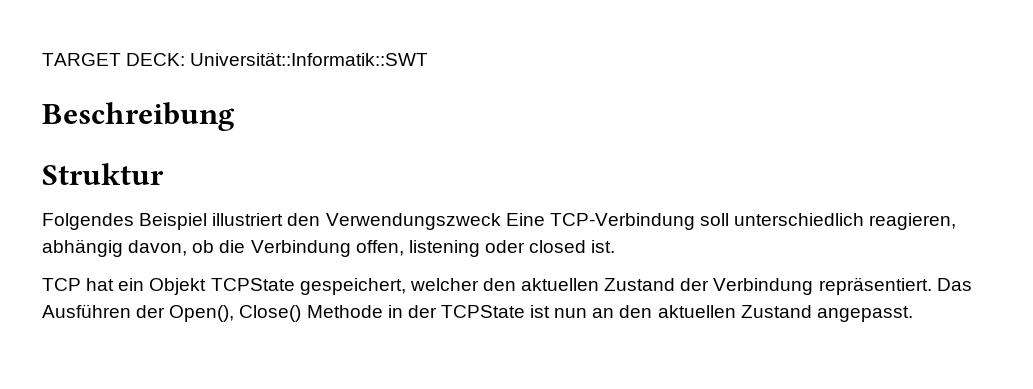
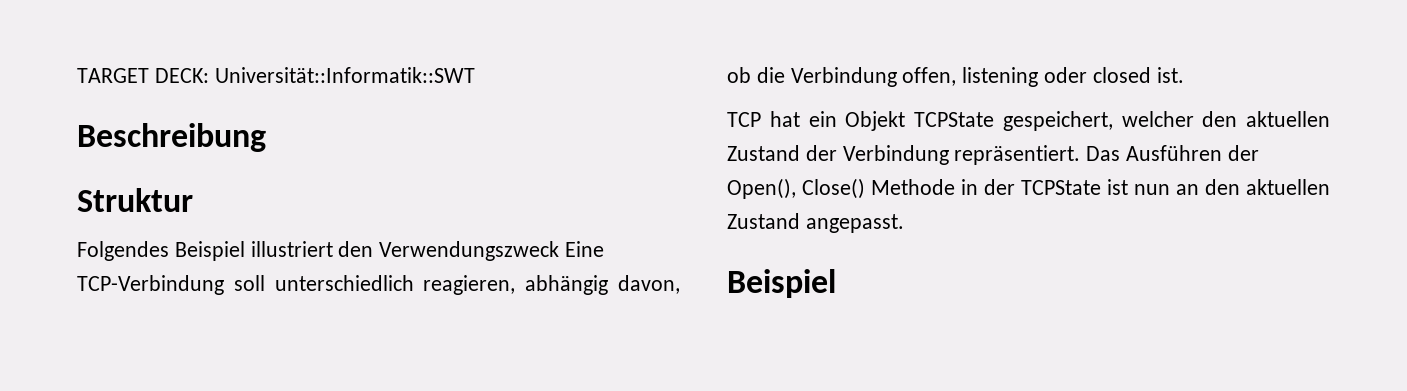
  Das Ausführen der Open(), Close() Methode in der TCPState ist nun an den aktuellen Zustand angepasst.
+ Beispiel

